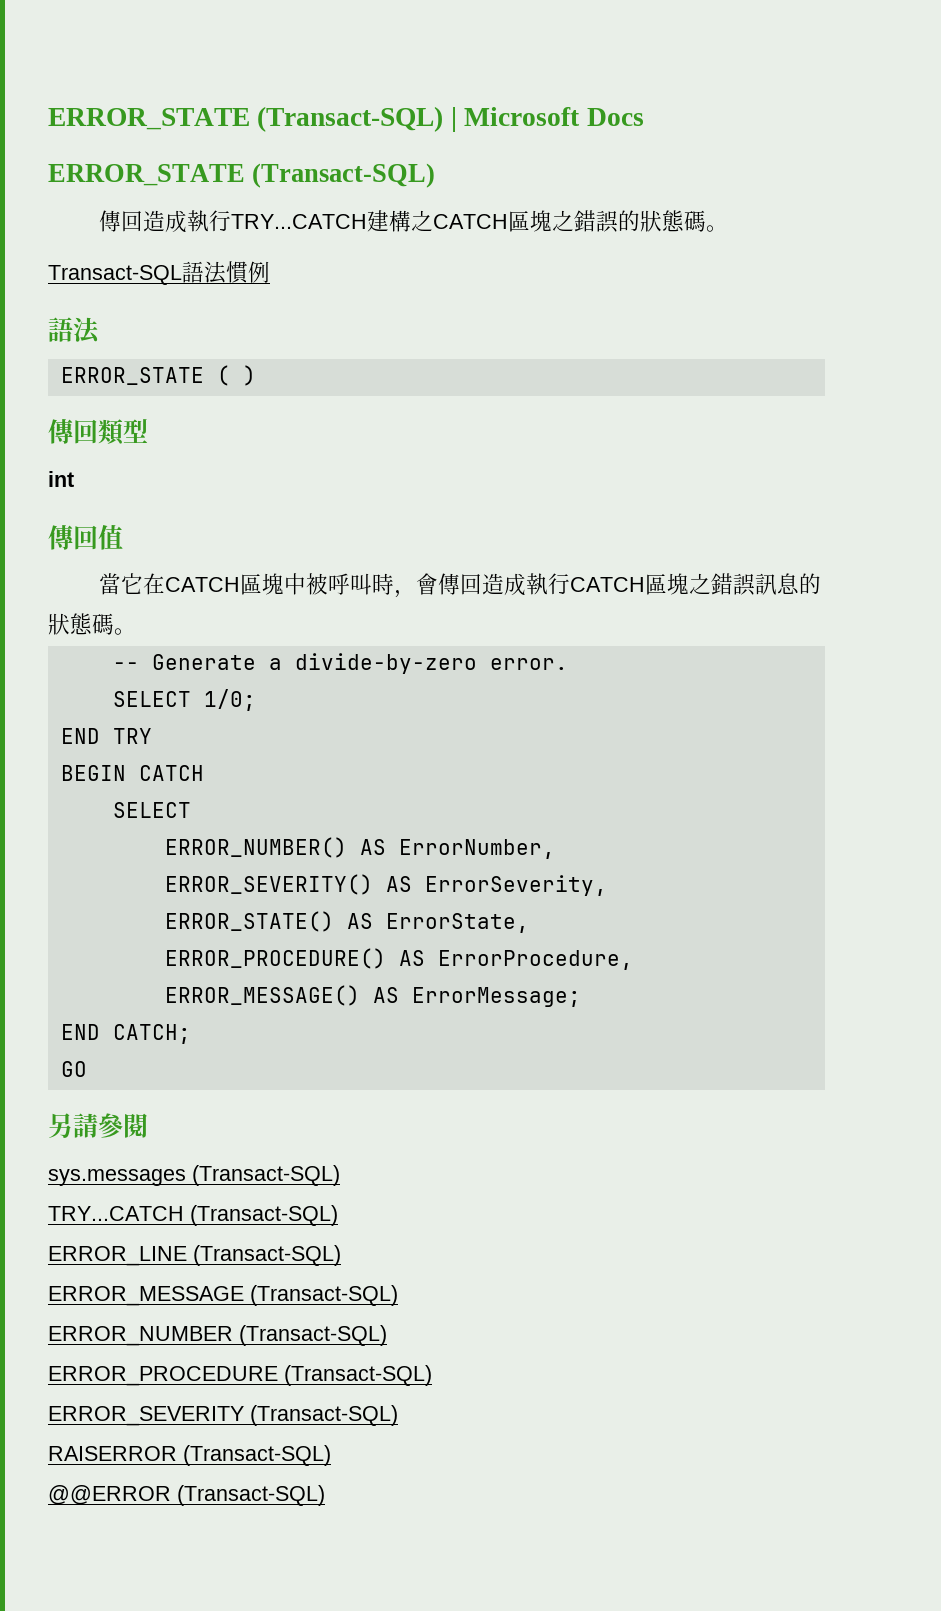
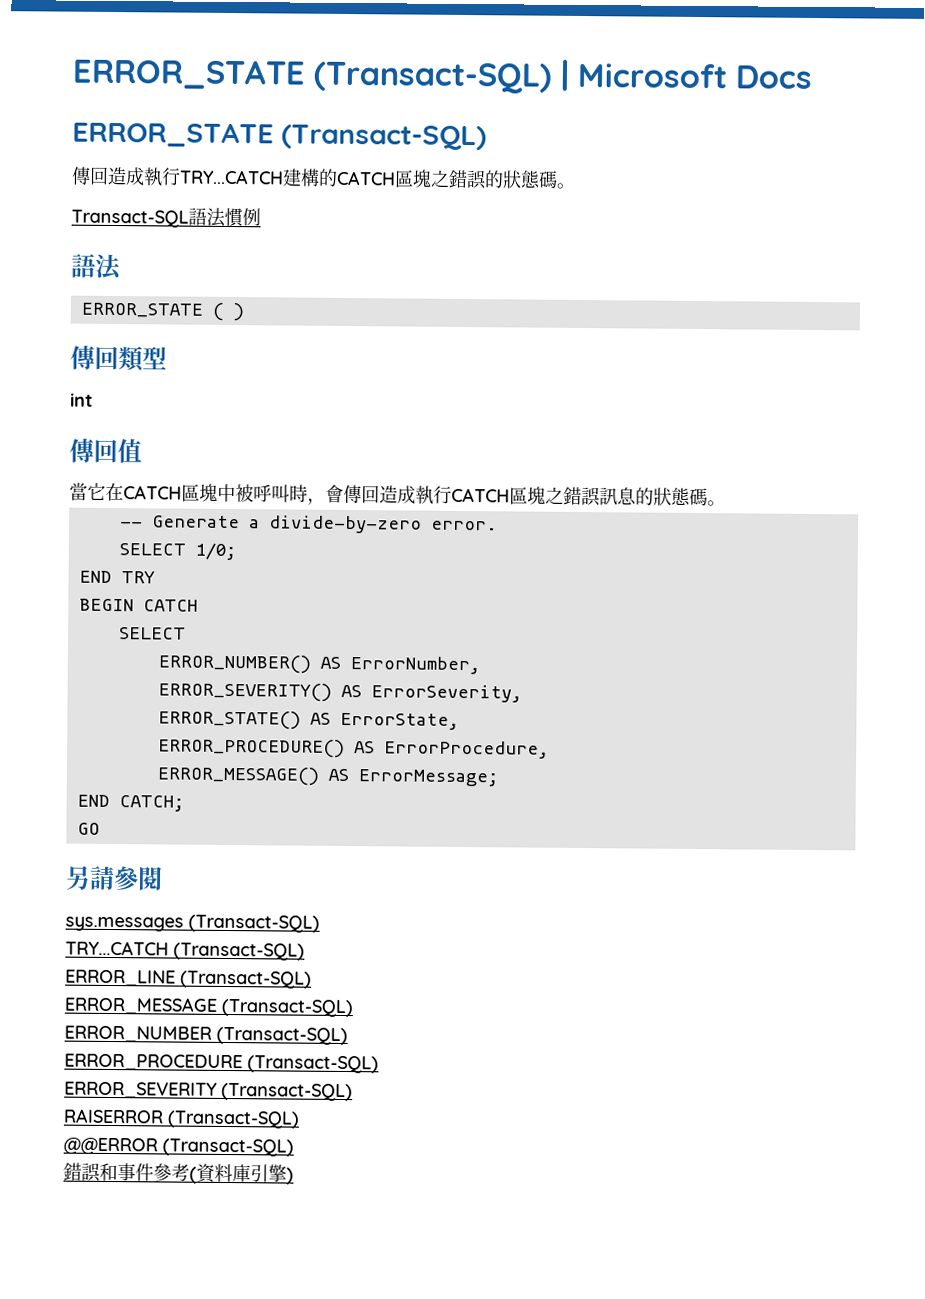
- 傳回造成執行TRY...CATCH建構之CATCH區塊之錯誤的狀態碼。
+ 傳回造成執行TRY...CATCH建構的CATCH區塊之錯誤的狀態碼。
+ 錯誤和事件參考(資料庫引擎)

